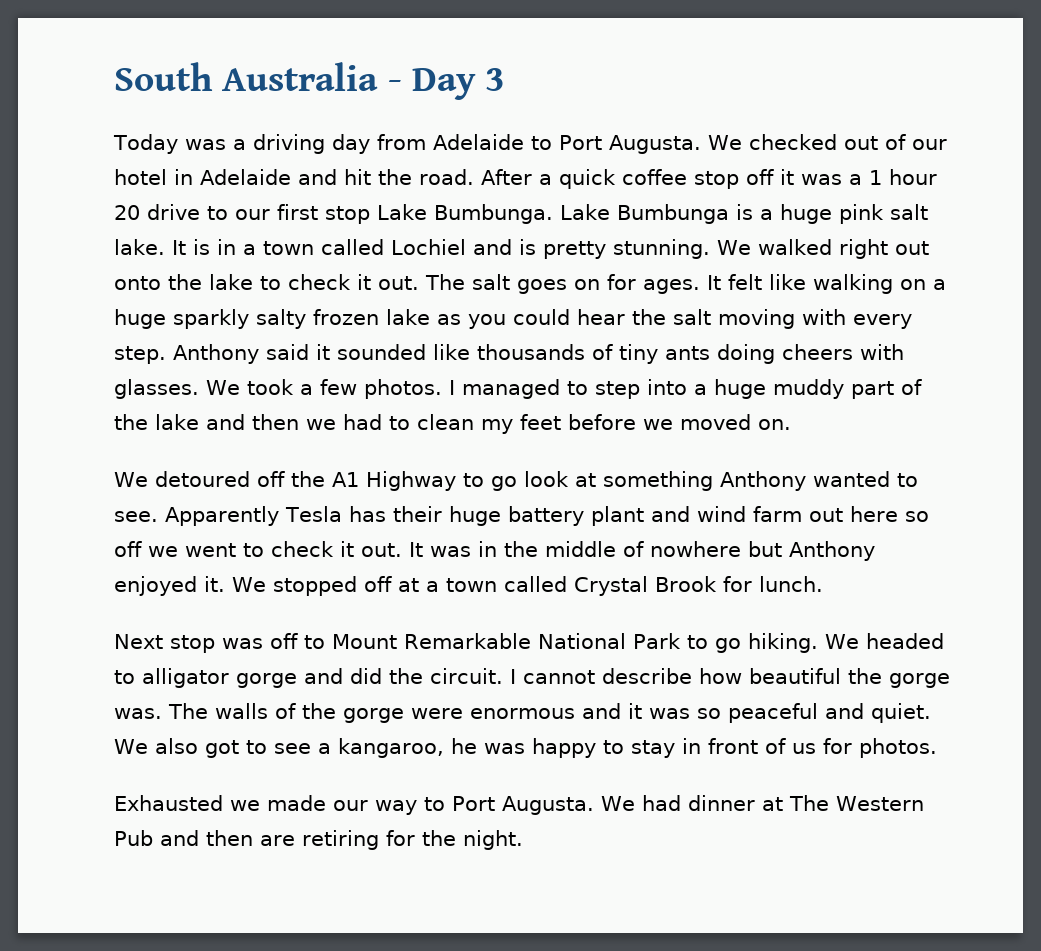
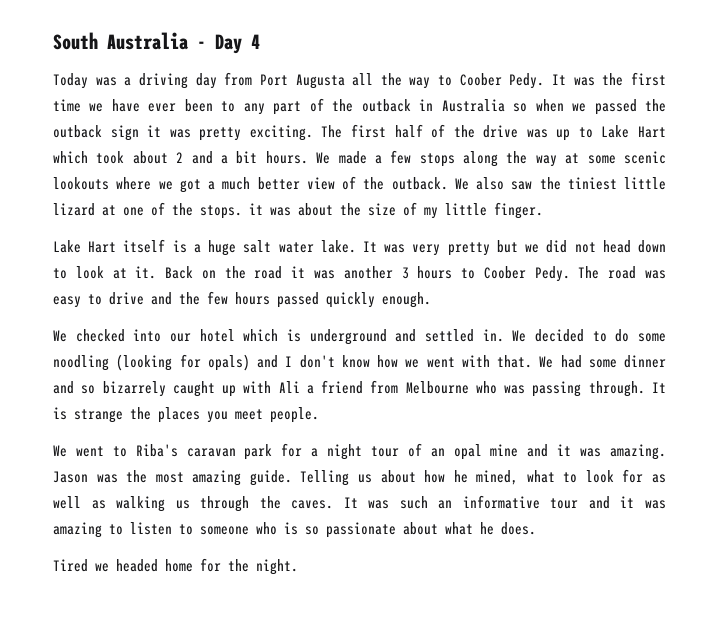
- South Australia - Day 3
+ South Australia - Day 4
- Today was a driving day from Adelaide to Port Augusta. We checked out of our hotel in Adelaide and hit the road. After a quick coffee stop off it was a 1 hour 20 drive to our first stop Lake Bumbunga. Lake Bumbunga is a huge pink salt lake. It is in a town called Lochiel and is pretty stunning. We walked right out onto the lake to check it out. The salt goes on for ages. It felt like walking on a huge sparkly salty frozen lake as you could hear the salt moving with every step. Anthony said it sounded like thousands of tiny ants doing cheers with glasses. We took a few photos. I managed to step into a huge muddy part of the lake and then we had to clean my feet before we moved on.
- We detoured off the A1 Highway to go look at something Anthony wanted to see. Apparently Tesla has their huge battery plant and wind farm out here so off we went to check it out. It was in the middle of nowhere but Anthony enjoyed it. We stopped off at a town called Crystal Brook for lunch.
- Next stop was off to Mount Remarkable National Park to go hiking. We headed to alligator gorge and did the circuit. I cannot describe how beautiful the gorge was. The walls of the gorge were enormous and it was so peaceful and quiet. We also got to see a kangaroo, he was happy to stay in front of us for photos.
- Exhausted we made our way to Port Augusta. We had dinner at The Western Pub and then are retiring for the night.
+ Today was a driving day from Port Augusta all the way to Coober Pedy. It was the first time we have ever been to any part of the outback in Australia so when we passed the outback sign it was pretty exciting. The first half of the drive was up to Lake Hart which took about 2 and a bit hours. We made a few stops along the way at some scenic lookouts where we got a much better view of the outback. We also saw the tiniest little lizard at one of the stops. it was about the size of my little finger.
+ Lake Hart itself is a huge salt water lake. It was very pretty but we did not head down to look at it. Back on the road it was another 3 hours to Coober Pedy. The road was easy to drive and the few hours passed quickly enough.
+ We checked into our hotel which is underground and settled in. We decided to do some noodling (looking for opals) and I don't know how we went with that. We had some dinner and so bizarrely caught up with Ali a friend from Melbourne who was passing through. It is strange the places you meet people.
+ We went to Riba's caravan park for a night tour of an opal mine and it was amazing. Jason was the most amazing guide. Telling us about how he mined, what to look for as well as walking us through the caves. It was such an informative tour and it was amazing to listen to someone who is so passionate about what he does.
+ Tired we headed home for the night.

